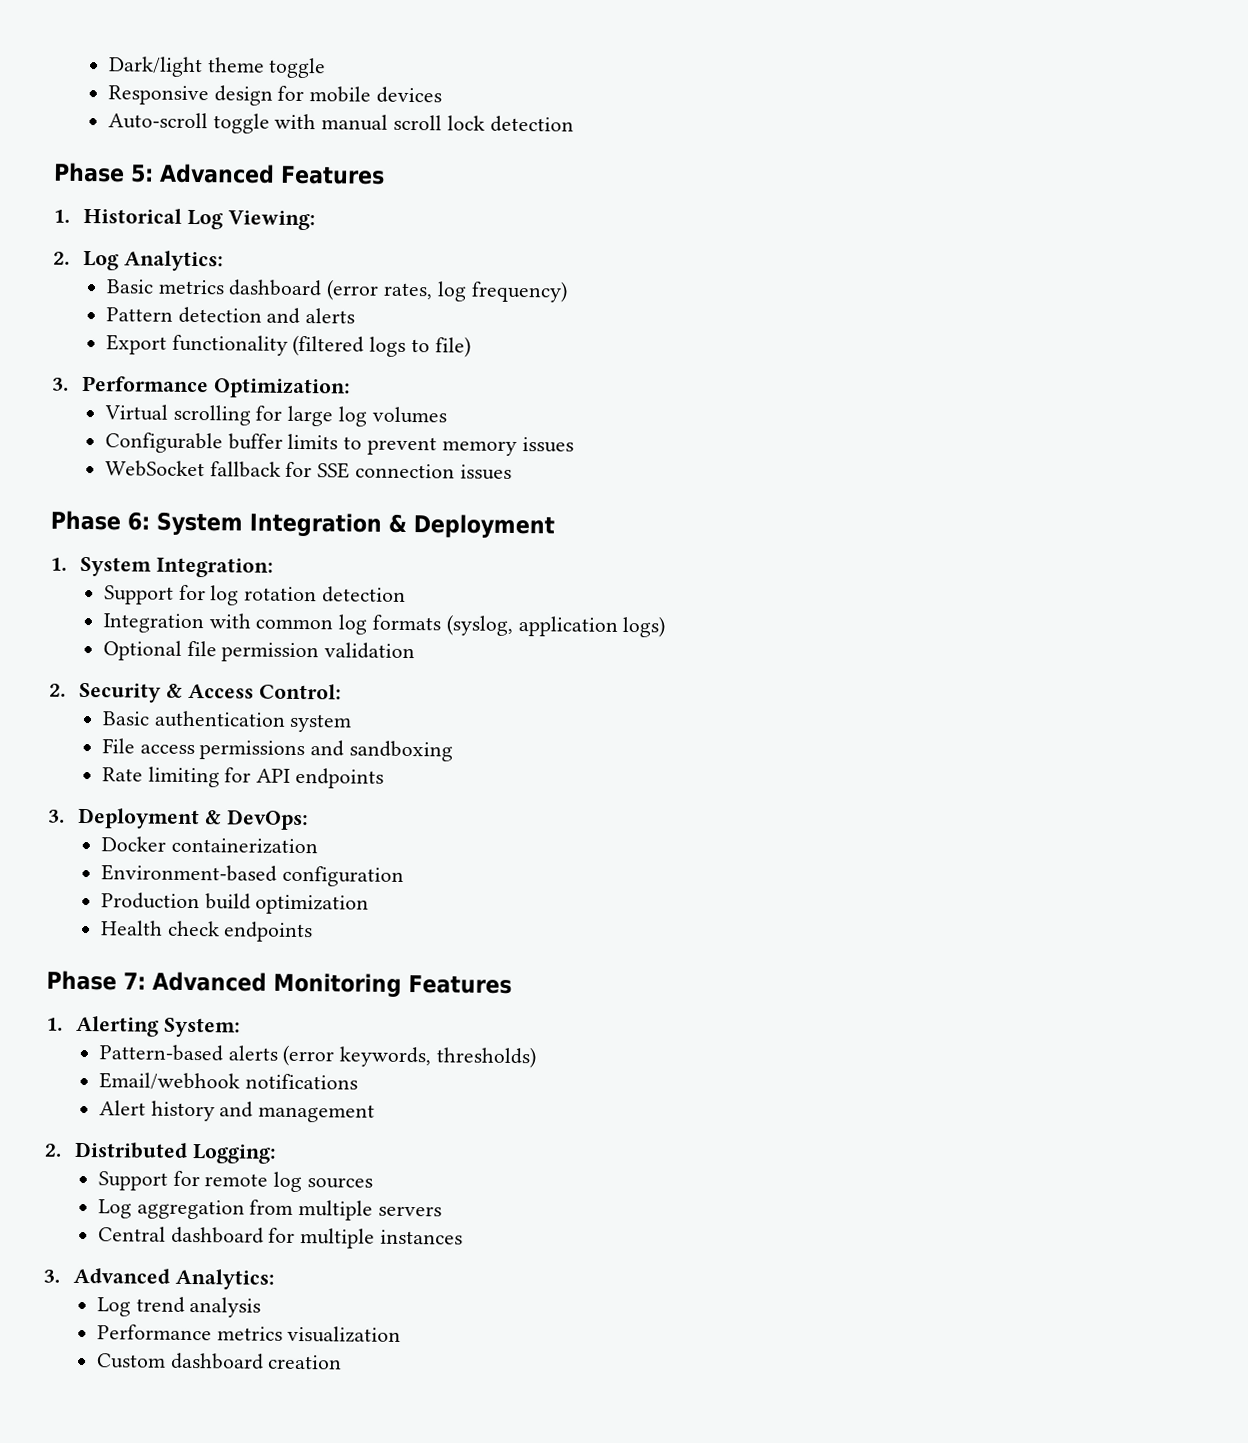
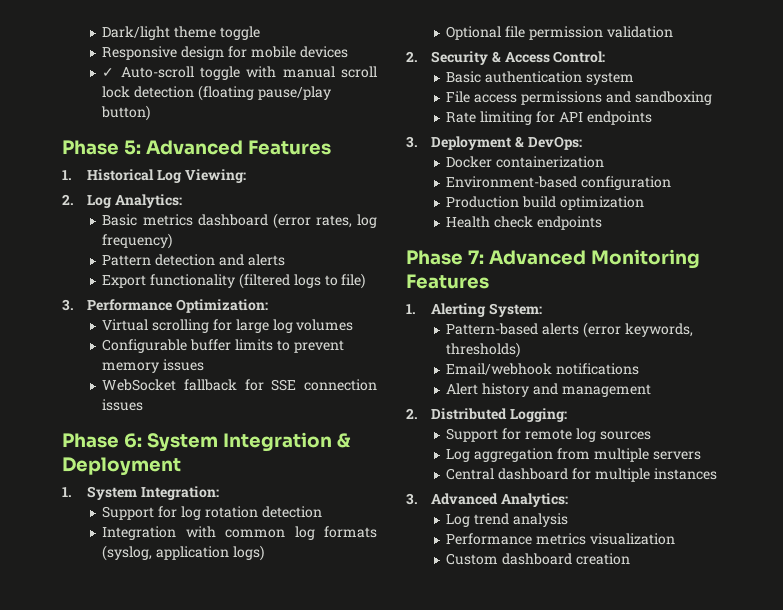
- Auto-scroll toggle with manual scroll lock detection
+ ✓ Auto-scroll toggle with manual scroll lock detection (floating pause/play button)

